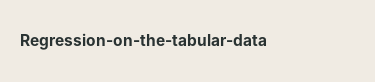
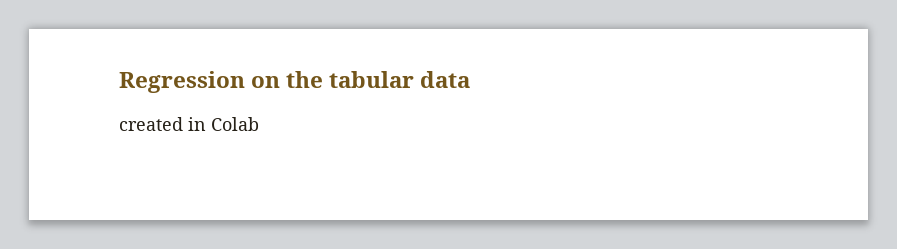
- Regression-on-the-tabular-data
+ Regression on the tabular data
+ created in Colab

